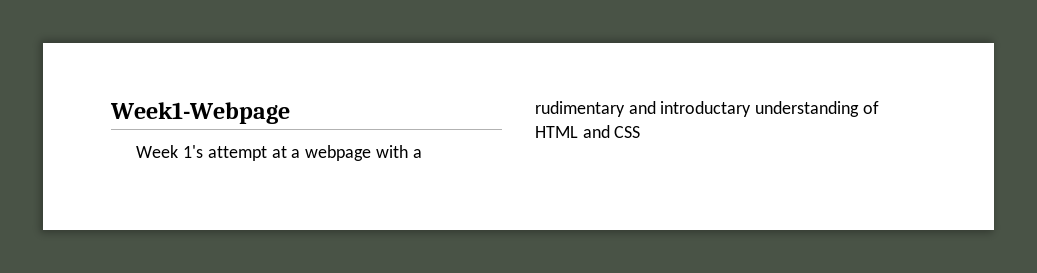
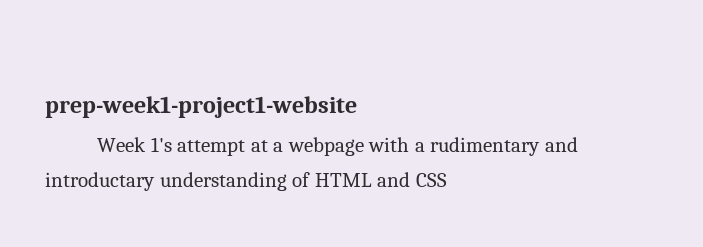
- Week1-Webpage
+ prep-week1-project1-website

